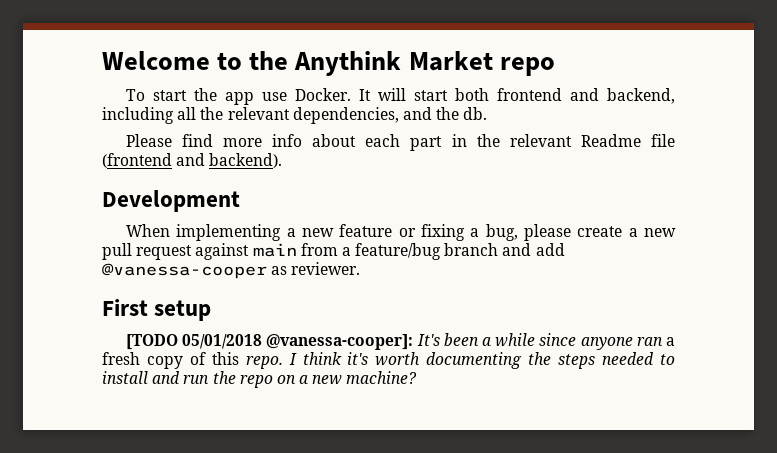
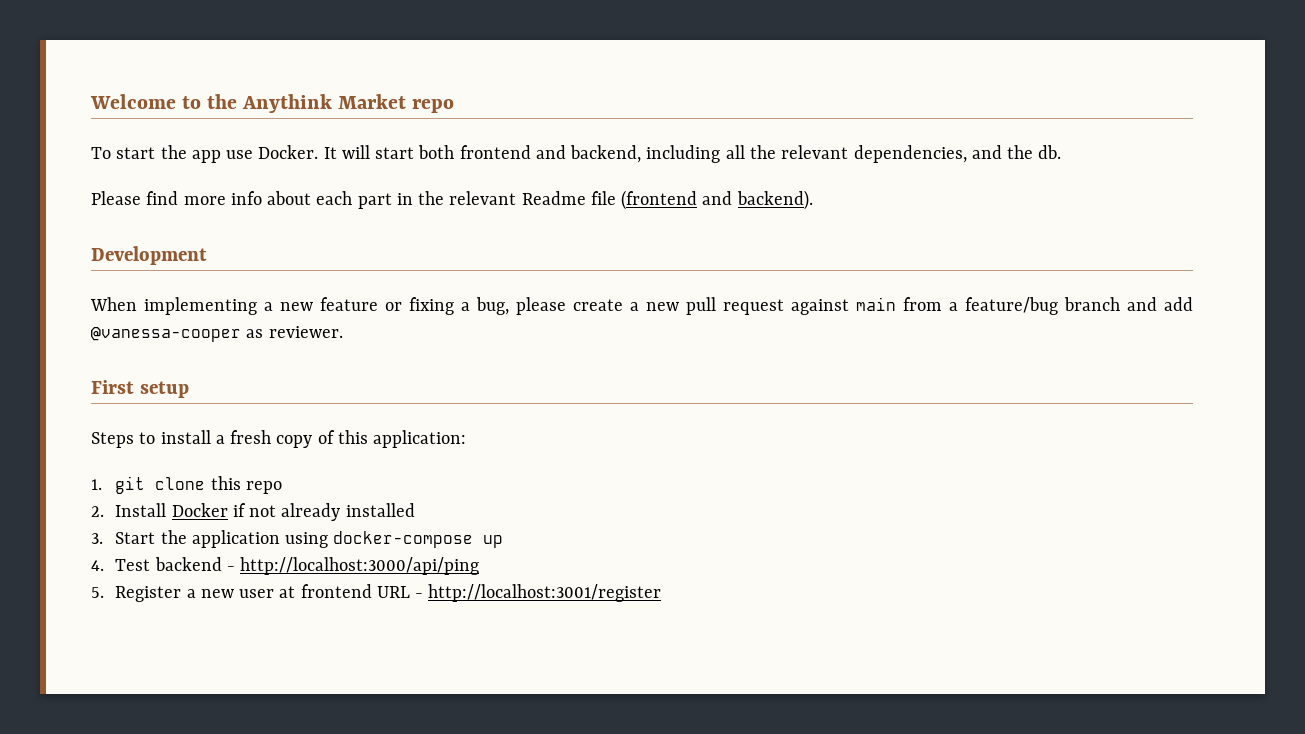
- [TODO 05/01/2018 @vanessa-cooper]: It's been a while since anyone ran a fresh copy of this repo. I think it's worth documenting the steps needed to install and run the repo on a new machine?
+ Steps to install a fresh copy of this application:
+ 1. git clone this repo
+ 2. Install Docker if not already installed
+ 3. Start the application using docker-compose up
+ 4. Test backend - http://localhost:3000/api/ping
+ 5. Register a new user at frontend URL - http://localhost:3001/register

